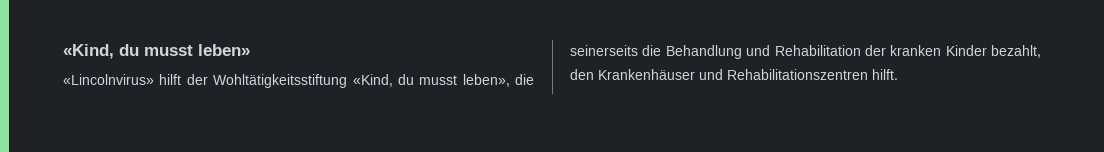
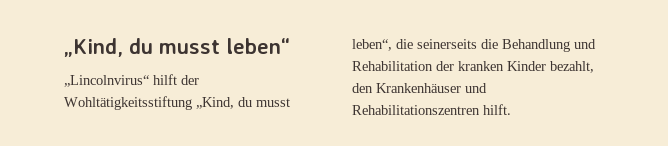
- «Kind, du musst leben»
- «Lincolnvirus» hilft der Wohltätigkeitsstiftung «Kind, du musst leben», die seinerseits die Behandlung und Rehabilitation der kranken Kinder bezahlt, den Krankenhäuser und Rehabilitationszentren hilft.
+ „Kind, du musst leben“
+ „Lincolnvirus“ hilft der Wohltätigkeitsstiftung „Kind, du musst leben“, die seinerseits die Behandlung und Rehabilitation der kranken Kinder bezahlt, den Krankenhäuser und Rehabilitationszentren hilft.

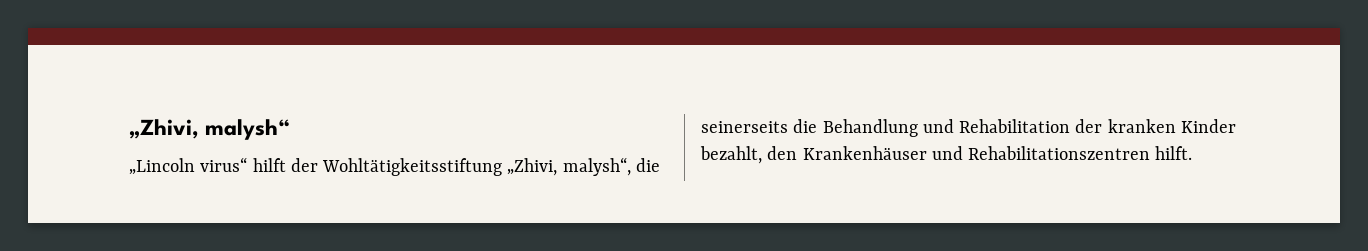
- „Kind, du musst leben“
- „Lincolnvirus“ hilft der Wohltätigkeitsstiftung „Kind, du musst leben“, die seinerseits die Behandlung und Rehabilitation der kranken Kinder bezahlt, den Krankenhäuser und Rehabilitationszentren hilft.
+ „Zhivi, malysh“
+ „Lincoln virus“ hilft der Wohltätigkeitsstiftung „Zhivi, malysh“, die seinerseits die Behandlung und Rehabilitation der kranken Kinder bezahlt, den Krankenhäuser und Rehabilitationszentren hilft.

